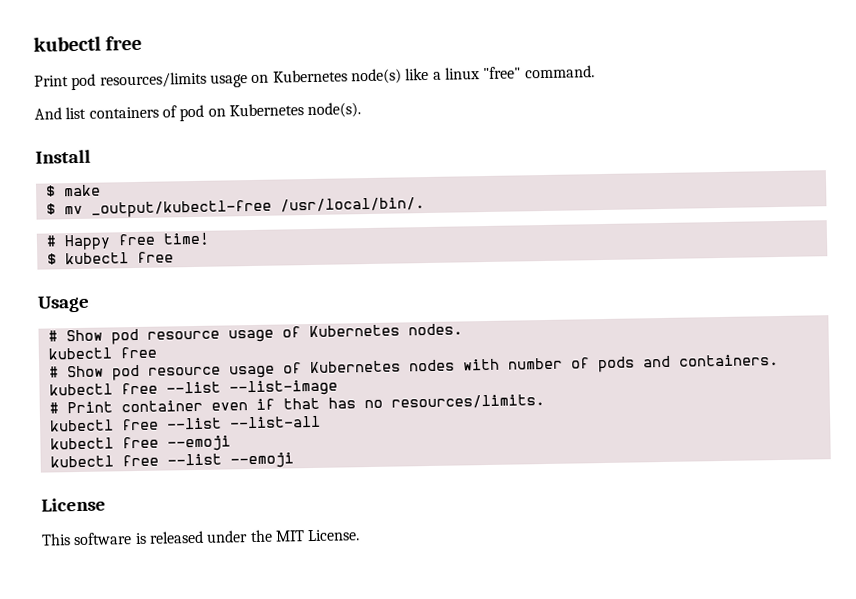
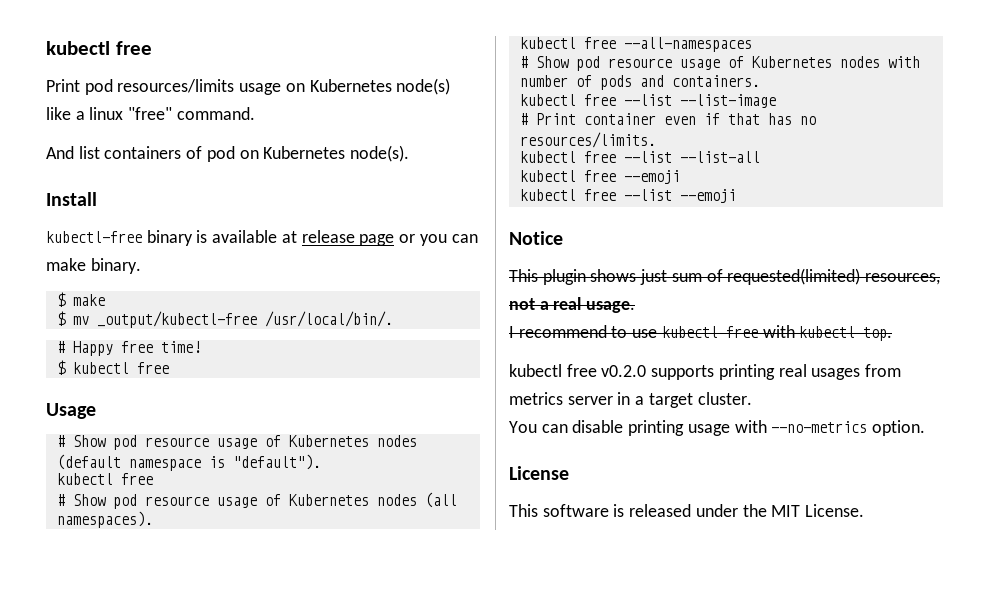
+ kubectl-free binary is available at release page or you can make binary.
- # Show pod resource usage of Kubernetes nodes.
+ # Show pod resource usage of Kubernetes nodes (default namespace is "default").
  kubectl free
+ # Show pod resource usage of Kubernetes nodes (all namespaces).
+ kubectl free --all-namespaces
+ Notice
+ This plugin shows just sum of requested(limited) resources, not a real usage.
+ I recommend to use kubectl free with kubectl top.
+ kubectl free v0.2.0 supports printing real usages from metrics server in a target cluster.
+ You can disable printing usage with --no-metrics option.

